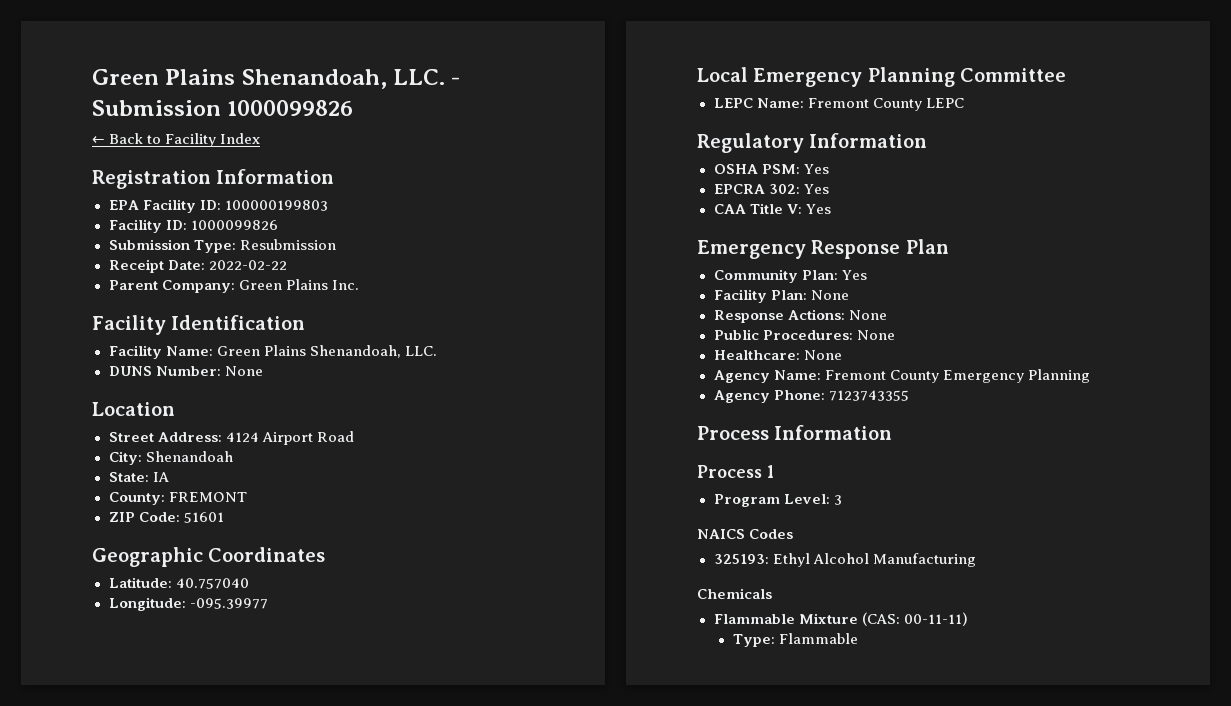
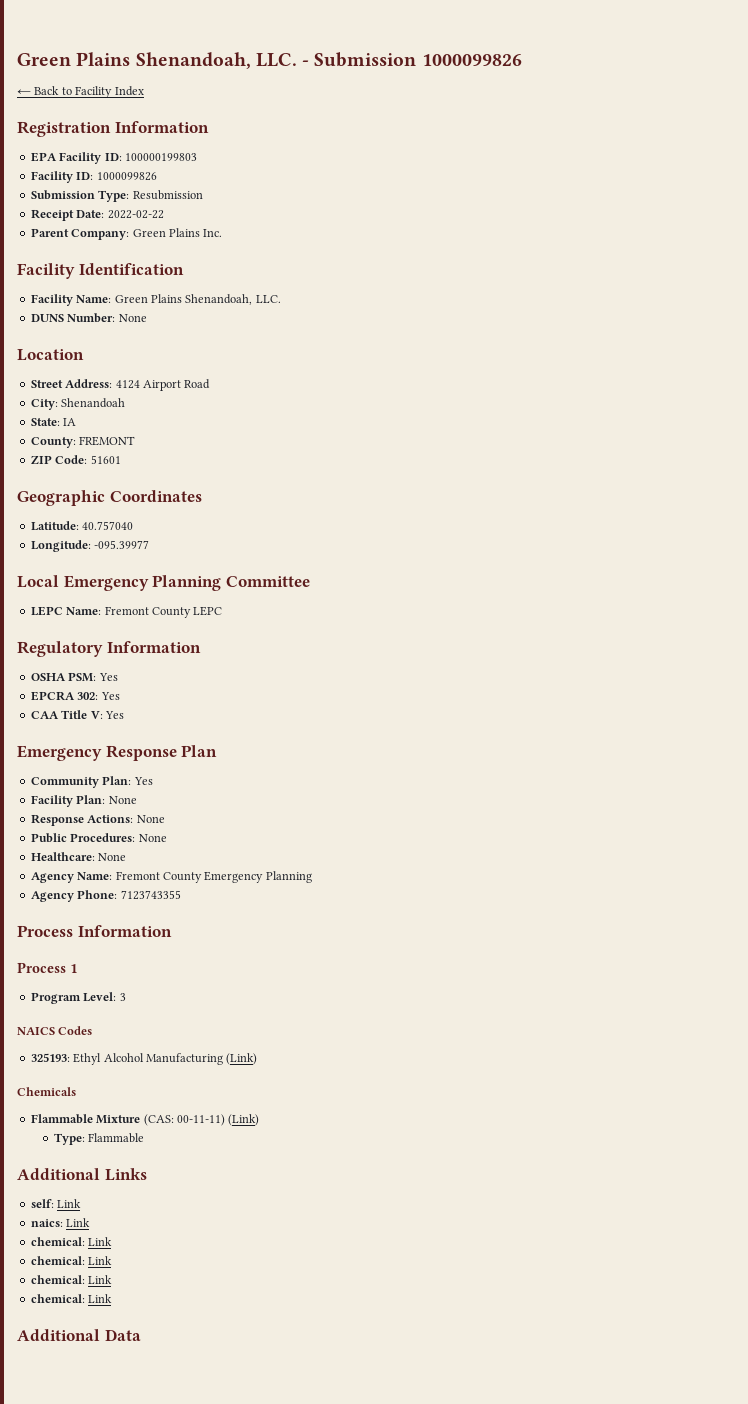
- 325193: Ethyl Alcohol Manufacturing
+ 325193: Ethyl Alcohol Manufacturing (Link)
- Flammable Mixture (CAS: 00-11-11)
+ Flammable Mixture (CAS: 00-11-11) (Link)
+ Additional Links
+ self: Link
+ naics: Link
+ chemical: Link
+ chemical: Link
+ chemical: Link
+ chemical: Link
+ Additional Data

